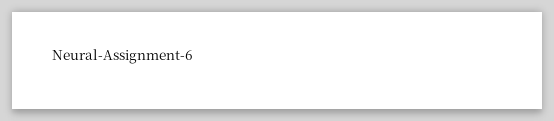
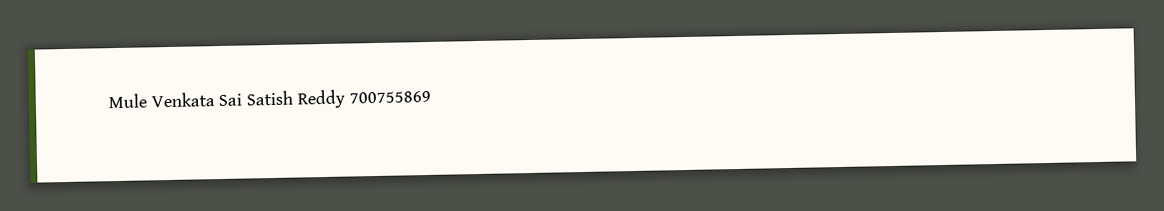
- Neural-Assignment-6
+ Mule Venkata Sai Satish Reddy 700755869

